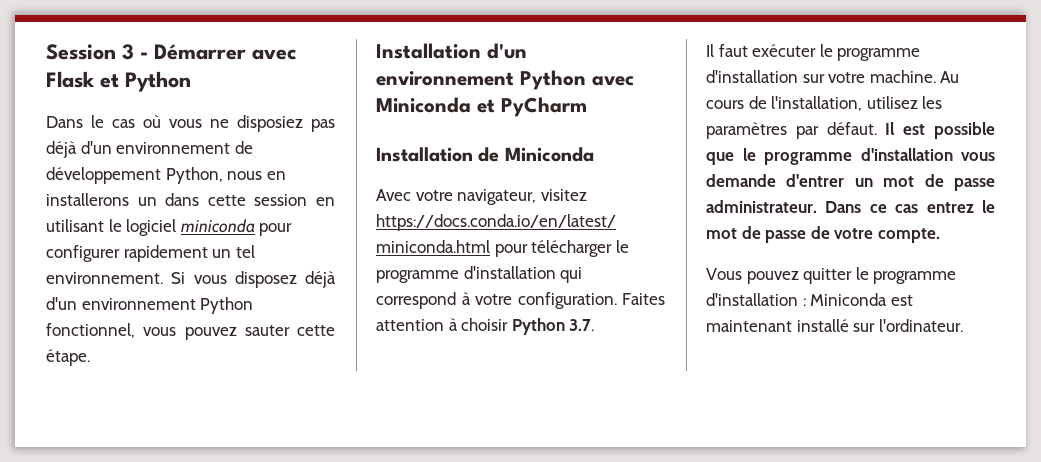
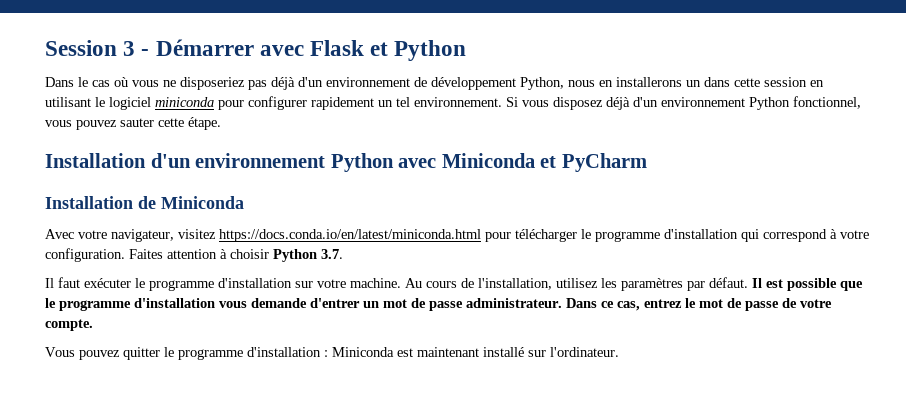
- Dans le cas où vous ne disposiez pas déjà d'un environnement de développement Python, nous en installerons un dans cette session en utilisant le logiciel miniconda pour configurer rapidement un tel environnement.
+ Dans le cas où vous ne disposeriez pas déjà d'un environnement de développement Python, nous en installerons un dans cette session en utilisant le logiciel miniconda pour configurer rapidement un tel environnement.
- Dans ce cas entrez le mot de passe de votre compte.
+ Dans ce cas, entrez le mot de passe de votre compte.

